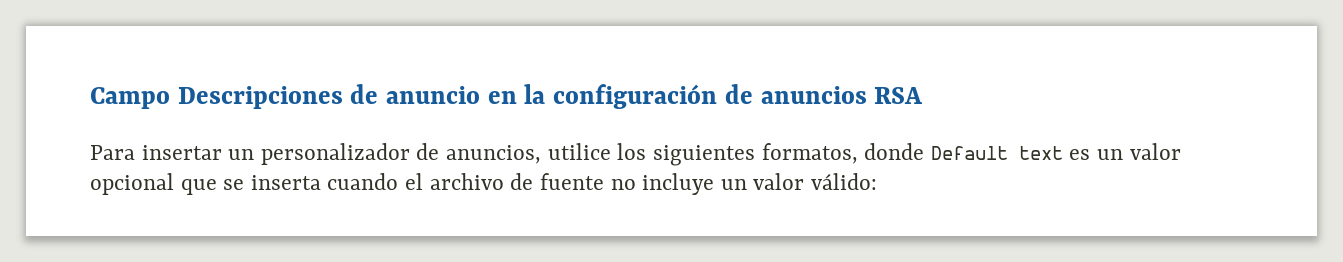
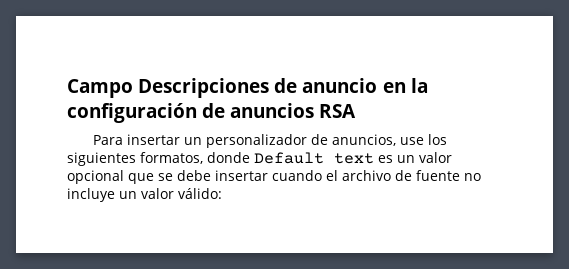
- Para insertar un personalizador de anuncios, utilice los siguientes formatos, donde Default text es un valor opcional que se inserta cuando el archivo de fuente no incluye un valor válido:
+ Para insertar un personalizador de anuncios, use los siguientes formatos, donde Default text es un valor opcional que se debe insertar cuando el archivo de fuente no incluye un valor válido:

